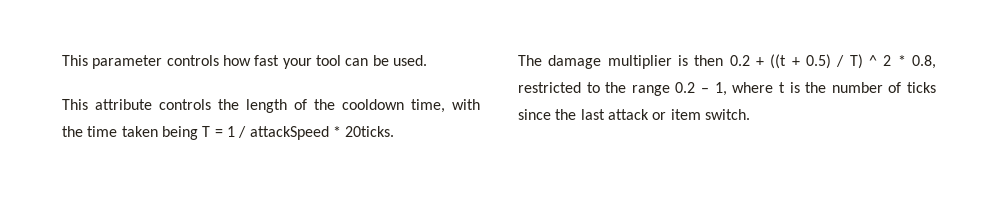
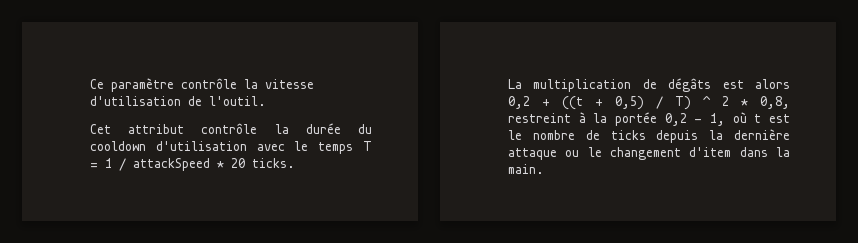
- This parameter controls how fast your tool can be used.
- This attribute controls the length of the cooldown time, with the time taken being T = 1 / attackSpeed * 20ticks.
- The damage multiplier is then 0.2 + ((t + 0.5) / T) ^ 2 * 0.8, restricted to the range 0.2 – 1, where t is the number of ticks since the last attack or item switch.
+ Ce paramètre contrôle la vitesse d'utilisation de l'outil.
+ Cet attribut contrôle la durée du cooldown d'utilisation avec le temps T = 1 / attackSpeed * 20 ticks.
+ La multiplication de dégâts est alors 0,2 + ((t + 0,5) / T) ^ 2 * 0,8, restreint à la portée 0,2 - 1, où t est le nombre de ticks depuis la dernière attaque ou le changement d'item dans la main.

